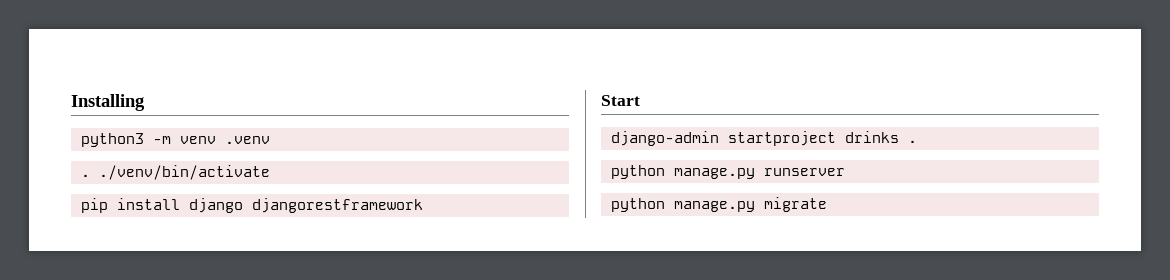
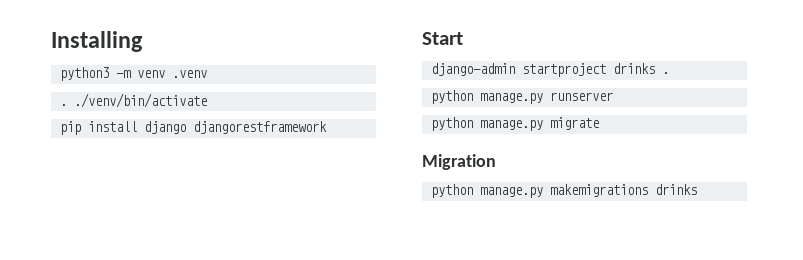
+ Migration
+ python manage.py makemigrations drinks

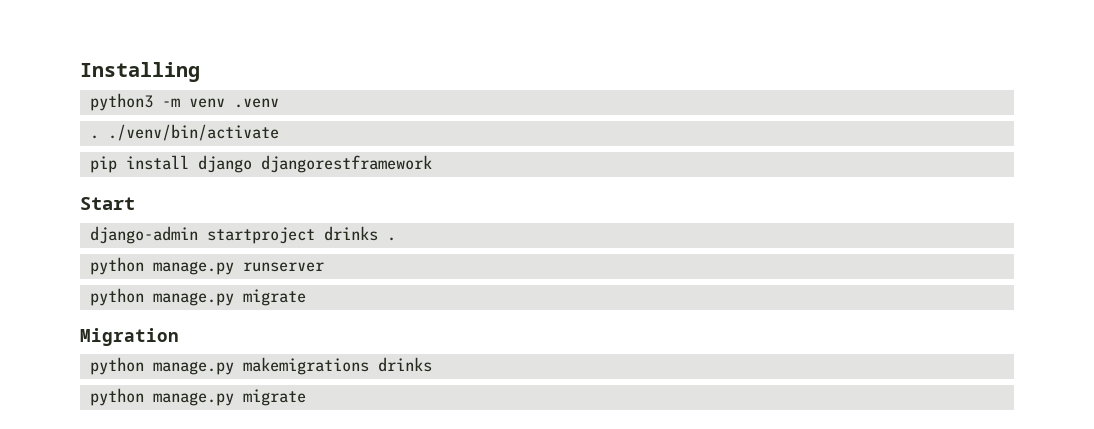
  python manage.py makemigrations drinks
+ python manage.py migrate

